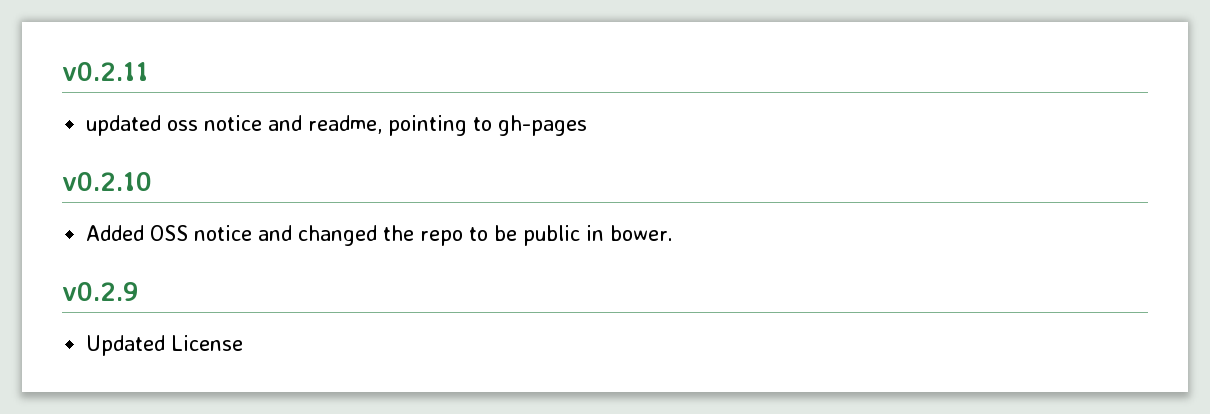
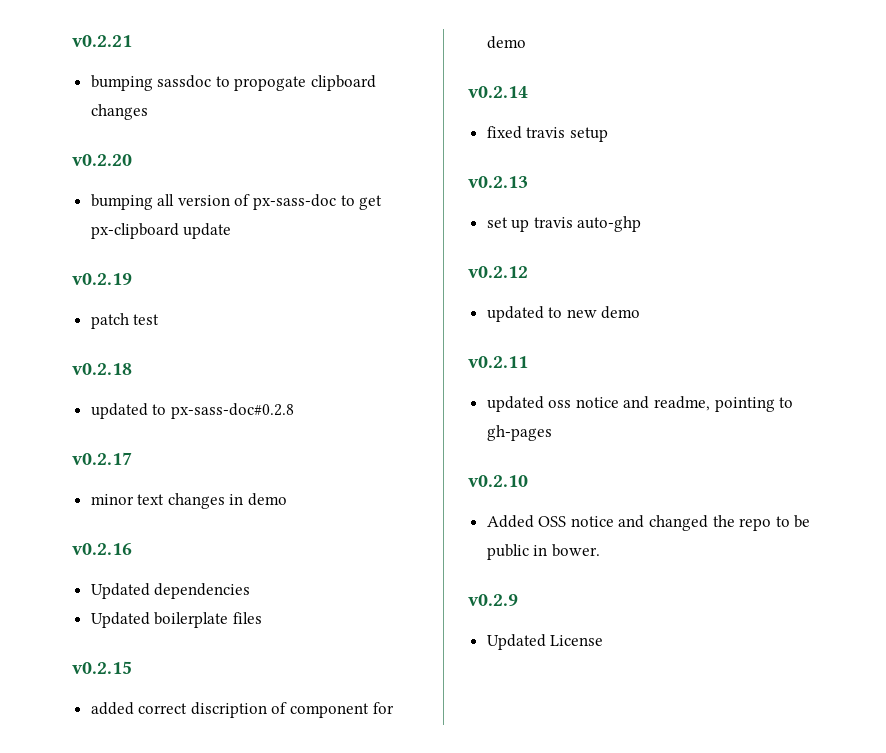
+ v0.2.21
+ bumping sassdoc to propogate clipboard changes
+ v0.2.20
+ bumping all version of px-sass-doc to get px-clipboard update
+ v0.2.19
+ patch test
+ v0.2.18
+ updated to px-sass-doc#0.2.8
+ v0.2.17
+ minor text changes in demo
+ v0.2.16
+ Updated dependencies
+ Updated boilerplate files
+ v0.2.15
+ added correct discription of component for demo
+ v0.2.14
+ fixed travis setup
+ v0.2.13
+ set up travis auto-ghp
+ v0.2.12
+ updated to new demo

